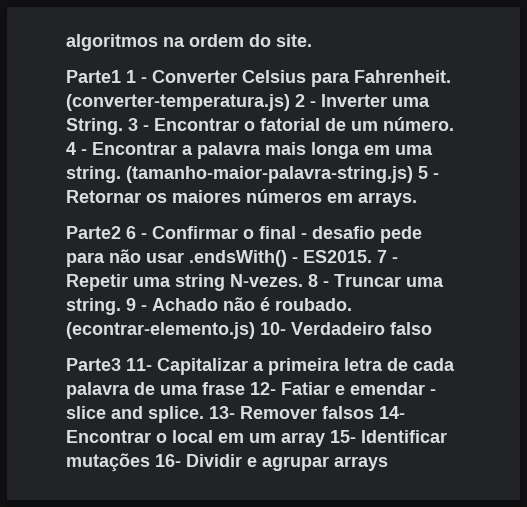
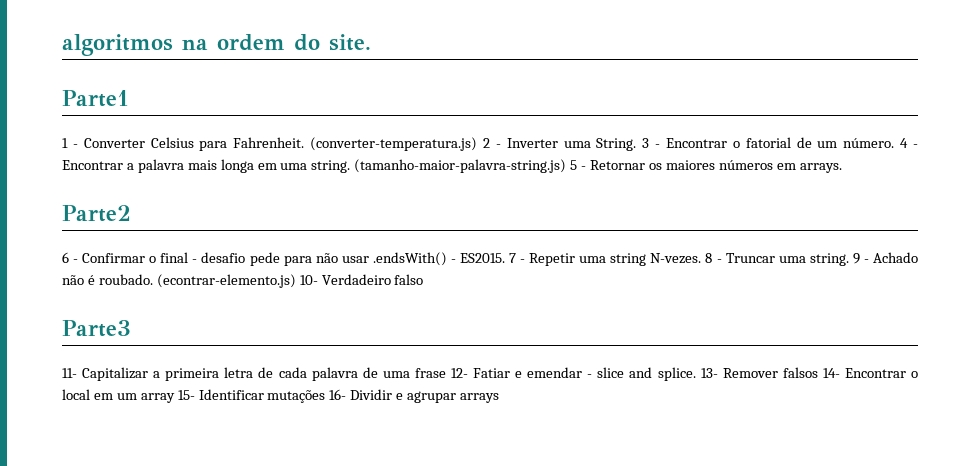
- Parte1 1 - Converter Celsius para Fahrenheit.
+ Parte1
+ 1 - Converter Celsius para Fahrenheit.
- Parte2 6 - Confirmar o final - desafio pede para não usar .endsWith() - ES2015.
+ Parte2
+ 6 - Confirmar o final - desafio pede para não usar .endsWith() - ES2015.
- Parte3 11- Capitalizar a primeira letra de cada palavra de uma frase 12- Fatiar e emendar - slice and splice.
+ Parte3
+ 11- Capitalizar a primeira letra de cada palavra de uma frase 12- Fatiar e emendar - slice and splice.

